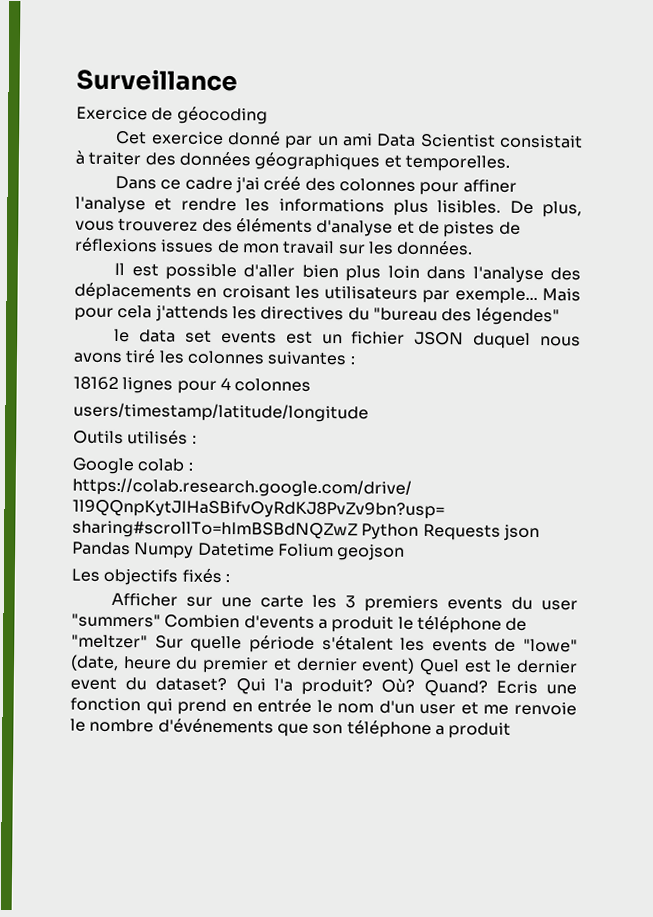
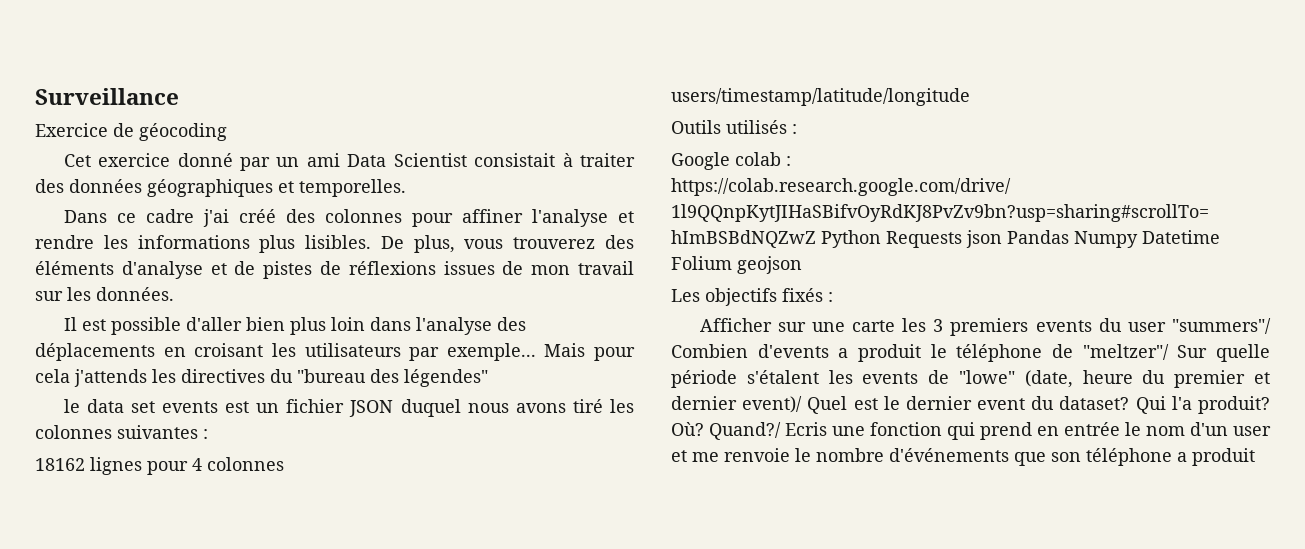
- Afficher sur une carte les 3 premiers events du user "summers" Combien d'events a produit le téléphone de "meltzer" Sur quelle période s'étalent les events de "lowe" (date, heure du premier et dernier event) Quel est le dernier event du dataset?
+ Afficher sur une carte les 3 premiers events du user "summers"/ Combien d'events a produit le téléphone de "meltzer"/ Sur quelle période s'étalent les events de "lowe" (date, heure du premier et dernier event)/ Quel est le dernier event du dataset?
- Quand? Ecris une fonction qui prend en entrée le nom d'un user et me renvoie le nombre d'événements que son téléphone a produit
+ Quand?/ Ecris une fonction qui prend en entrée le nom d'un user et me renvoie le nombre d'événements que son téléphone a produit

